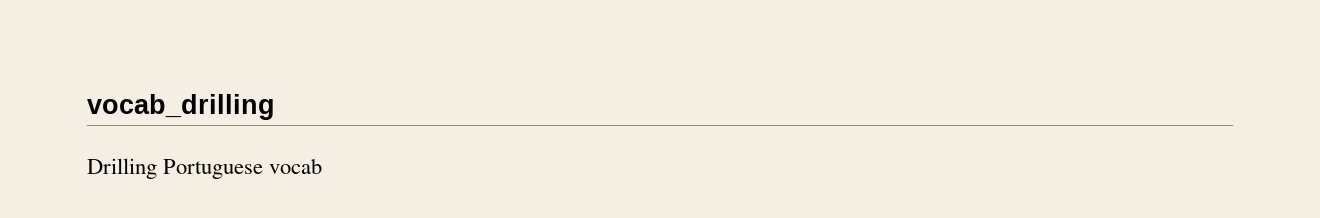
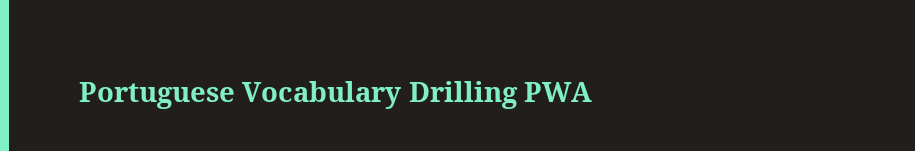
- vocab_drilling
- Drilling Portuguese vocab
+ Portuguese Vocabulary Drilling PWA

